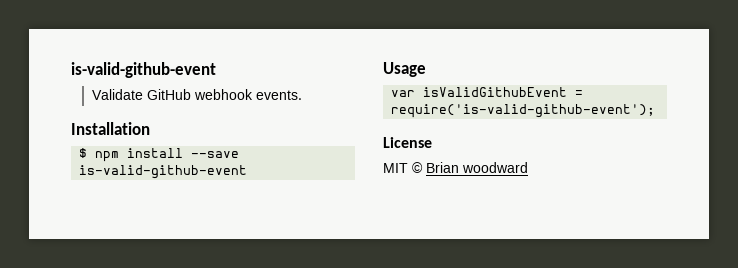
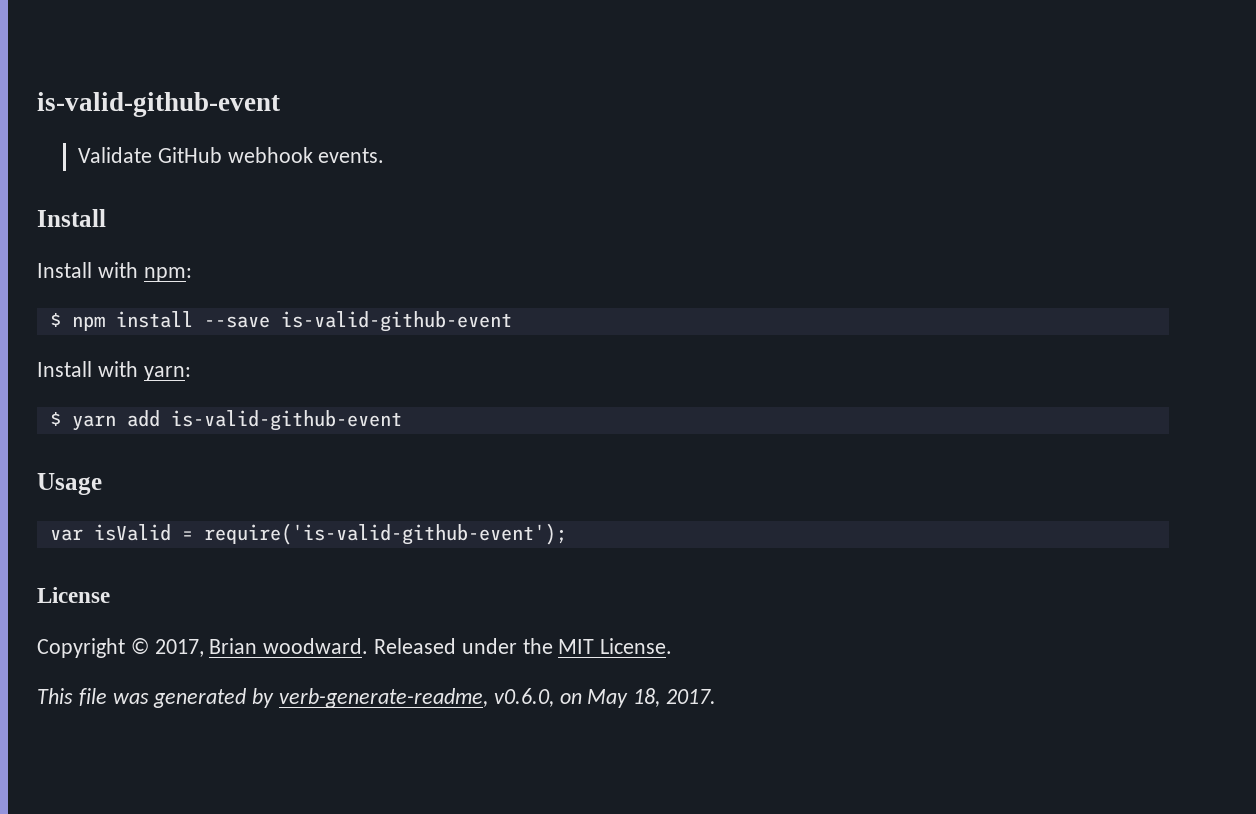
  Validate GitHub webhook events.
- Installation
+ Install
+ Install with npm:
+ Install with yarn:
+ $ yarn add is-valid-github-event
- var isValidGithubEvent = require('is-valid-github-event');
+ var isValid = require('is-valid-github-event');
- MIT © Brian woodward
+ Copyright © 2017, Brian woodward. Released under the MIT License.
+ This file was generated by verb-generate-readme, v0.6.0, on May 18, 2017.

